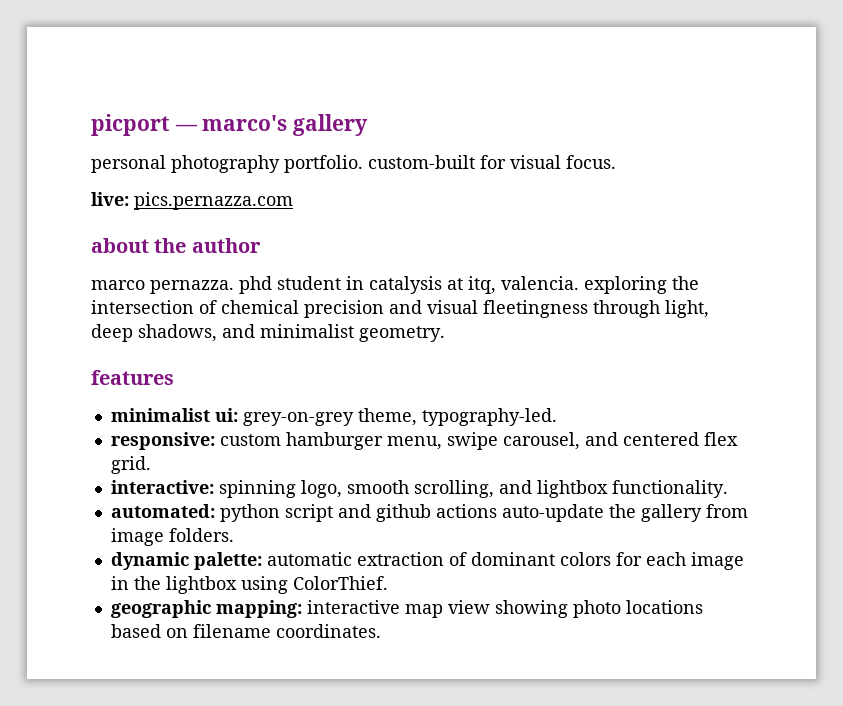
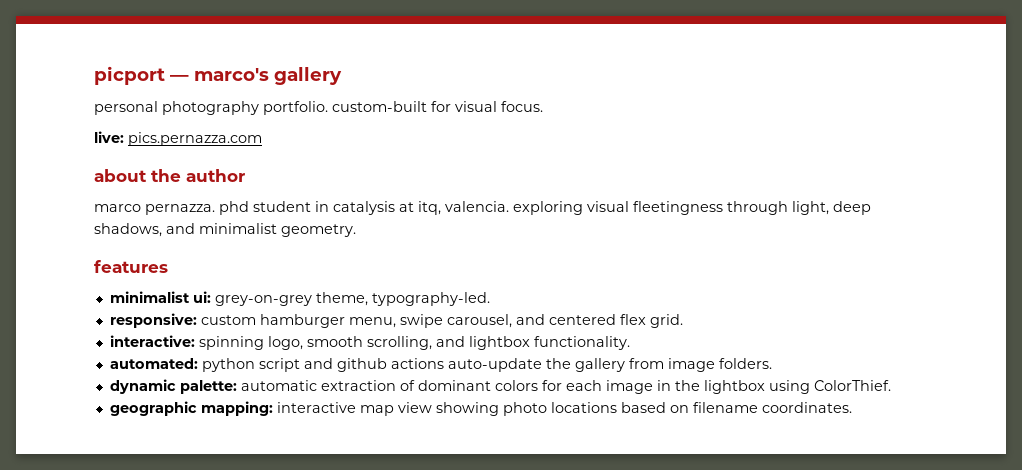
- marco pernazza. phd student in catalysis at itq, valencia. exploring the intersection of chemical precision and visual fleetingness through light, deep shadows, and minimalist geometry.
+ marco pernazza. phd student in catalysis at itq, valencia. exploring visual fleetingness through light, deep shadows, and minimalist geometry.

